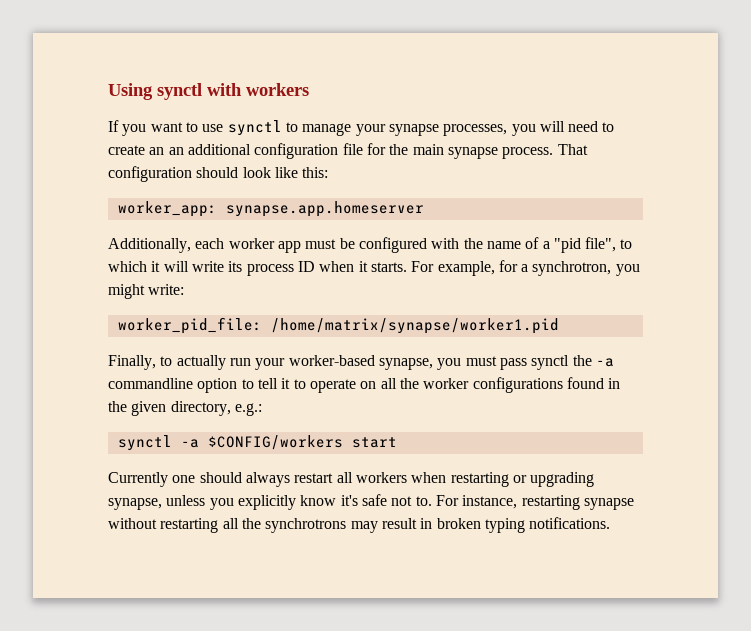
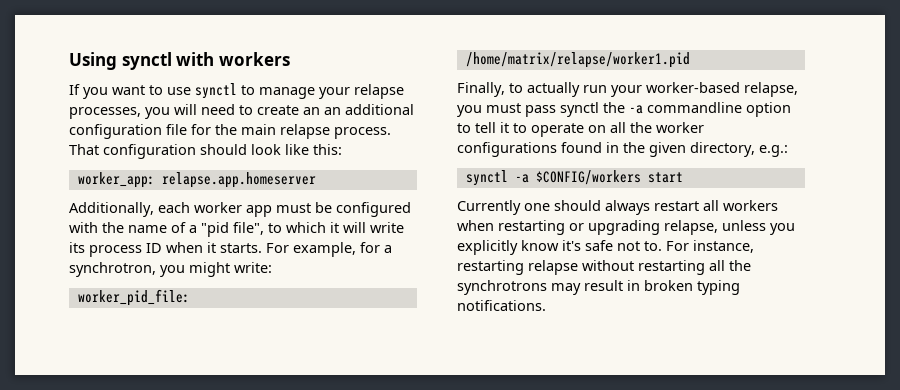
- If you want to use synctl to manage your synapse processes, you will need to create an an additional configuration file for the main synapse process.
+ If you want to use synctl to manage your relapse processes, you will need to create an an additional configuration file for the main relapse process.
- worker_app: synapse.app.homeserver
+ worker_app: relapse.app.homeserver
- worker_pid_file: /home/matrix/synapse/worker1.pid
+ worker_pid_file: /home/matrix/relapse/worker1.pid
- Finally, to actually run your worker-based synapse, you must pass synctl the -a commandline option to tell it to operate on all the worker configurations found in the given directory, e.g.:
+ Finally, to actually run your worker-based relapse, you must pass synctl the -a commandline option to tell it to operate on all the worker configurations found in the given directory, e.g.:
- Currently one should always restart all workers when restarting or upgrading synapse, unless you explicitly know it's safe not to.
+ Currently one should always restart all workers when restarting or upgrading relapse, unless you explicitly know it's safe not to.
- For instance, restarting synapse without restarting all the synchrotrons may result in broken typing notifications.
+ For instance, restarting relapse without restarting all the synchrotrons may result in broken typing notifications.

